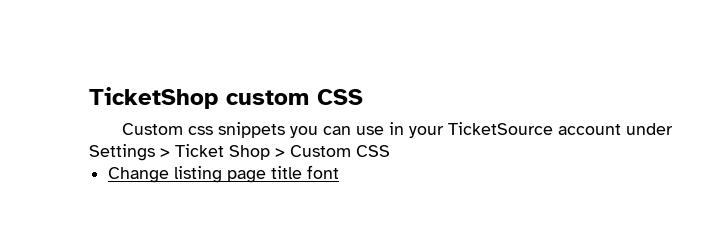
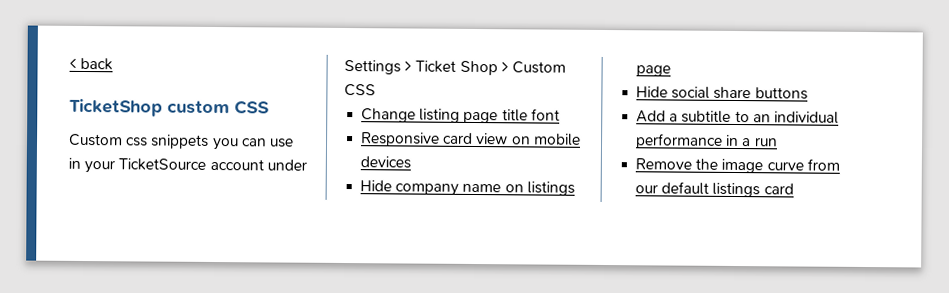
+ < back
+ Responsive card view on mobile devices
+ Hide company name on listings page
+ Hide social share buttons
+ Add a subtitle to an individual performance in a run
+ Remove the image curve from our default listings card

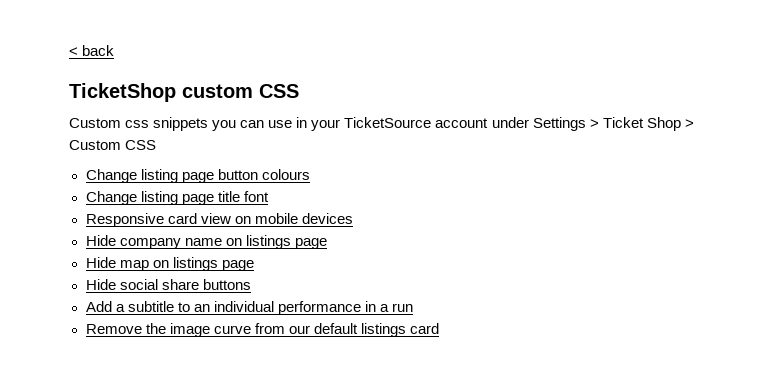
+ Change listing page button colours
+ Hide map on listings page

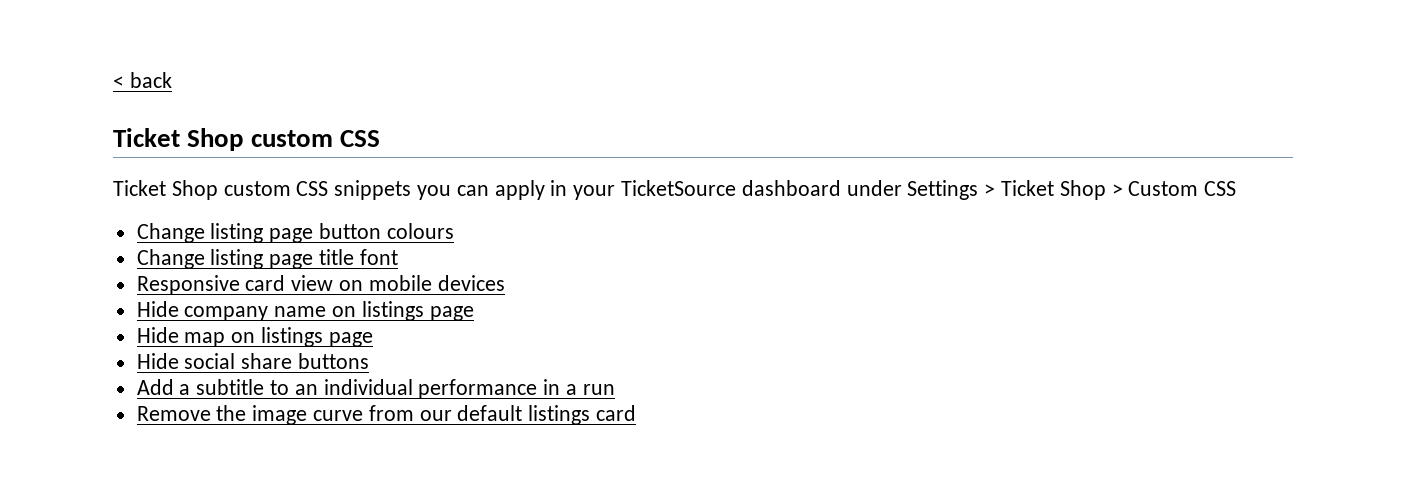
  < back
- TicketShop custom CSS
+ Ticket Shop custom CSS
- Custom css snippets you can use in your TicketSource account under Settings > Ticket Shop > Custom CSS
+ Ticket Shop custom CSS snippets you can apply in your TicketSource dashboard under Settings > Ticket Shop > Custom CSS

